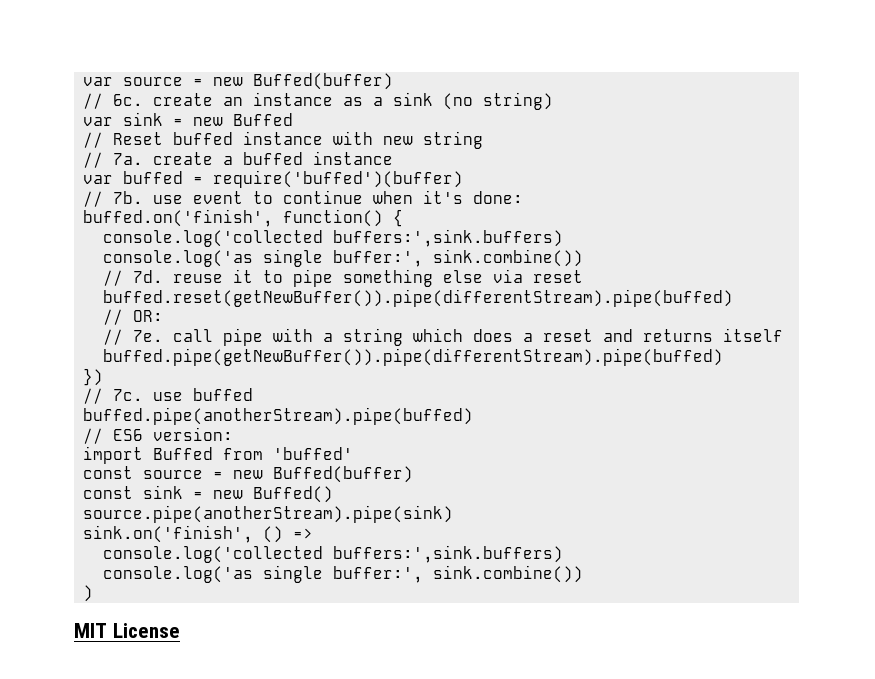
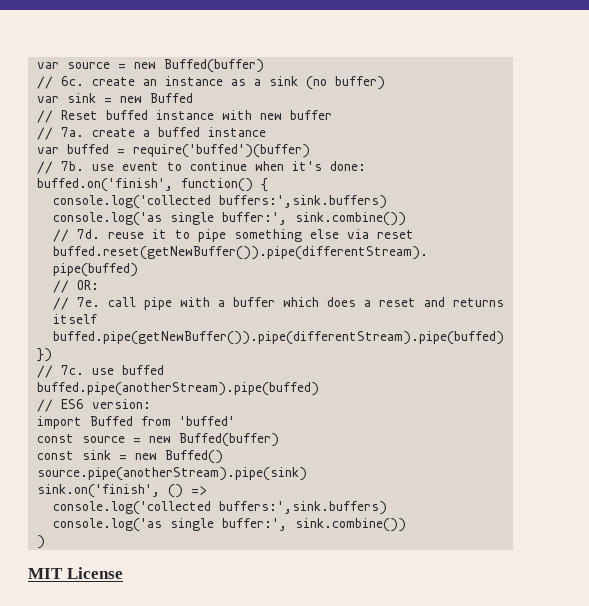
- // 6c. create an instance as a sink (no string)
+ // 6c. create an instance as a sink (no buffer)
- // Reset buffed instance with new string
+ // Reset buffed instance with new buffer
- // 7e. call pipe with a string which does a reset and returns itself
+ // 7e. call pipe with a buffer which does a reset and returns itself

